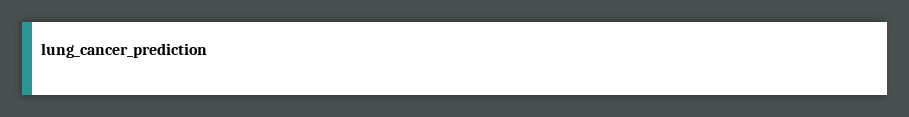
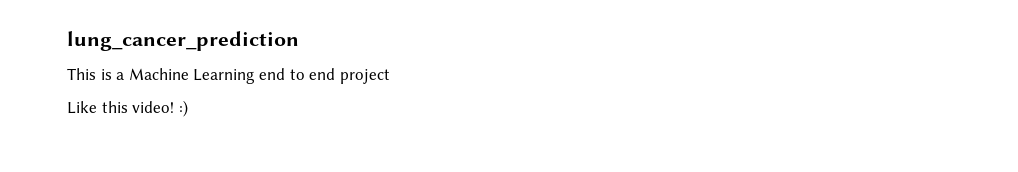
+ This is a Machine Learning end to end project
+ Like this video! :)

